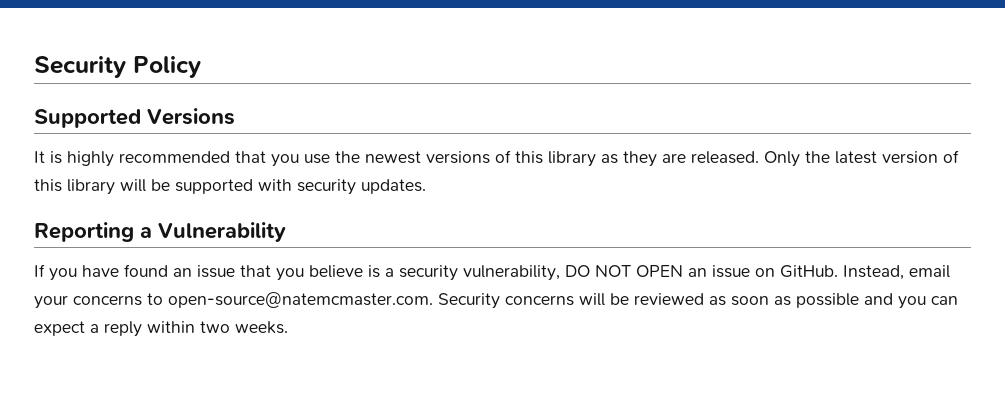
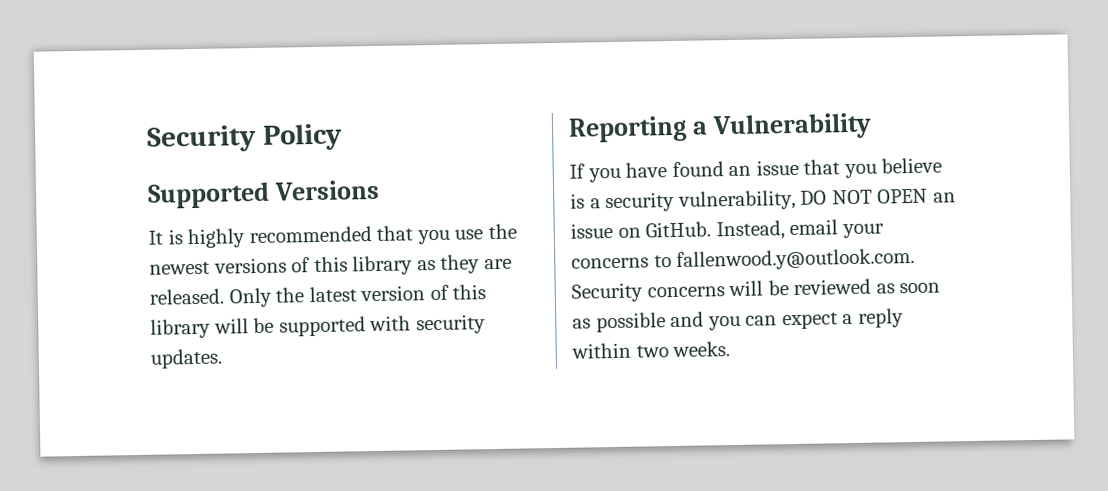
- Instead, email your concerns to open-source@natemcmaster.com. Security concerns will be reviewed as soon as possible and you can expect a reply within two weeks.
+ Instead, email your concerns to fallenwood.y@outlook.com. Security concerns will be reviewed as soon as possible and you can expect a reply within two weeks.

